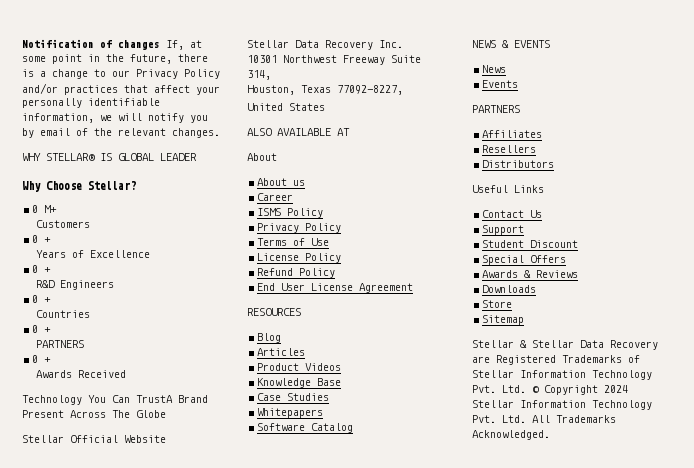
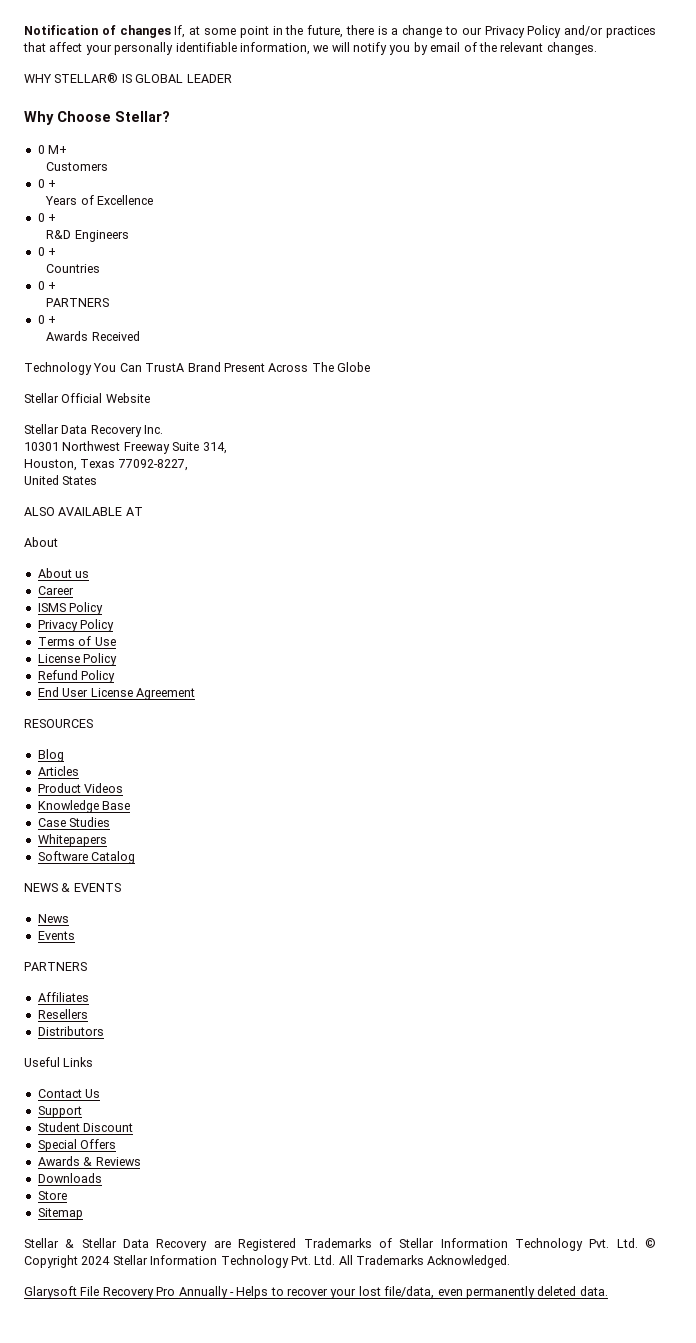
+ Glarysoft File Recovery Pro Annually - Helps to recover your lost file/data, even permanently deleted data.

